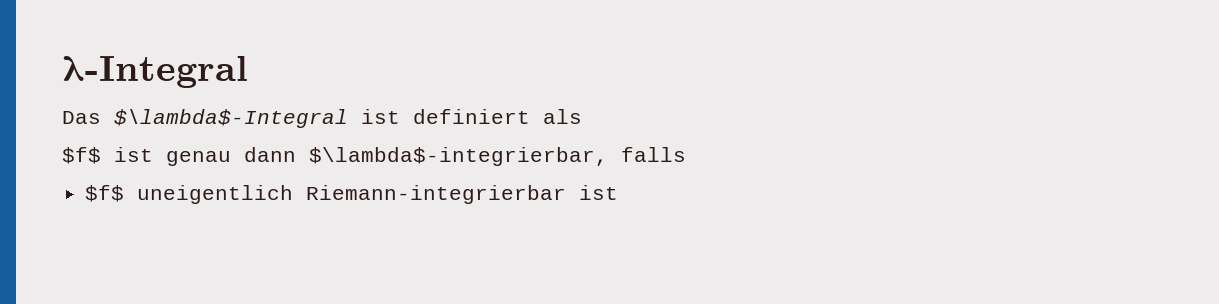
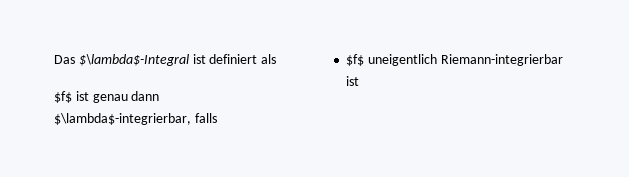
- λ-Integral

